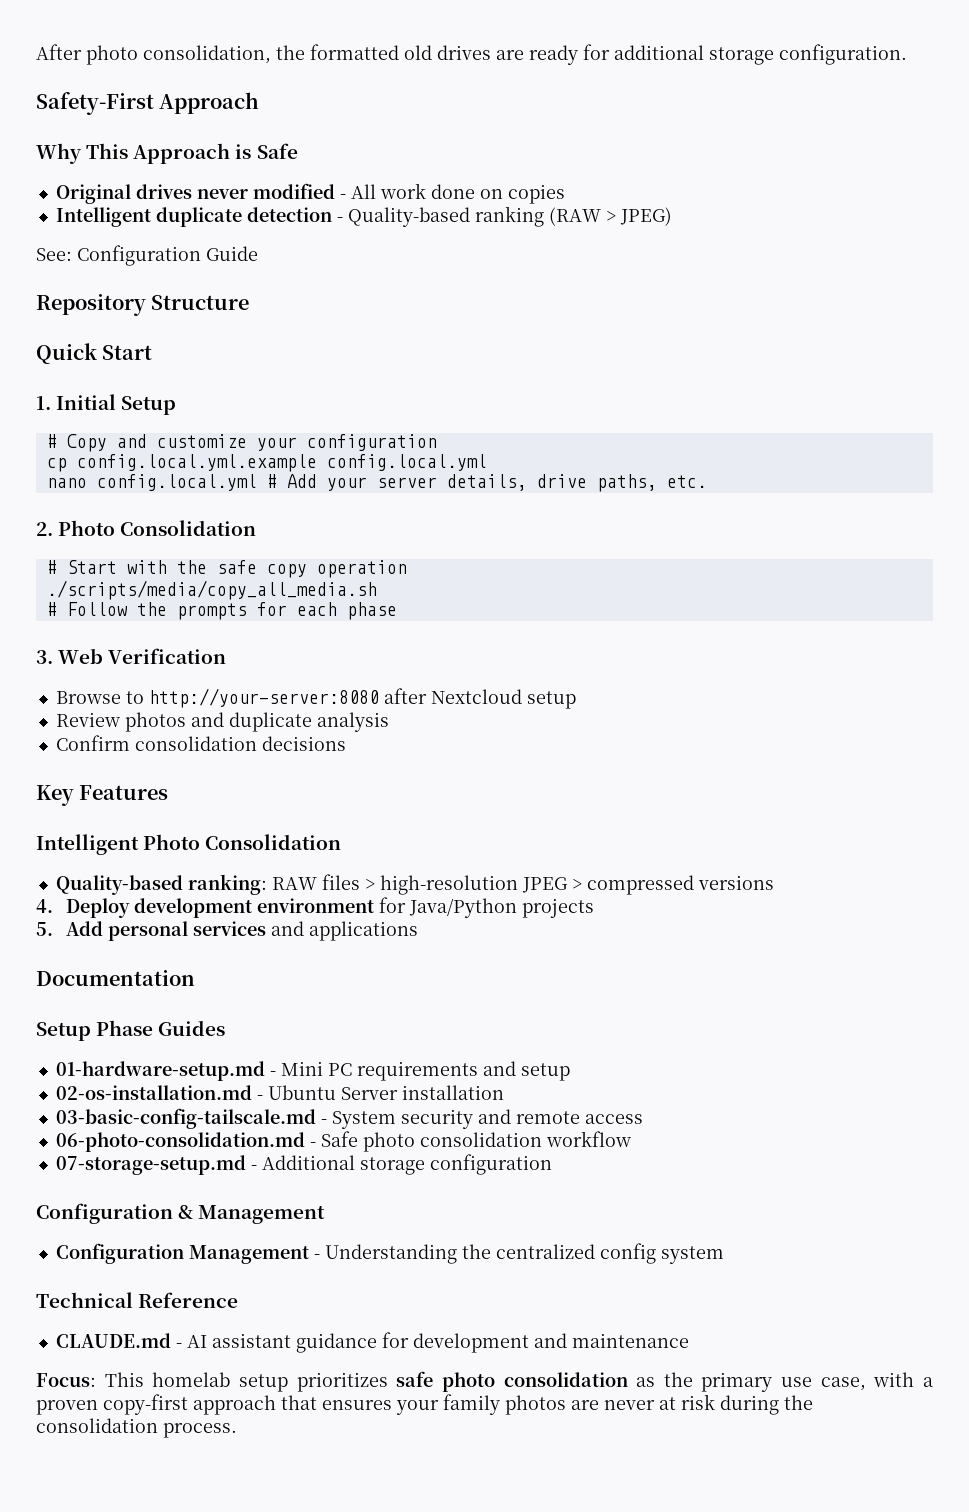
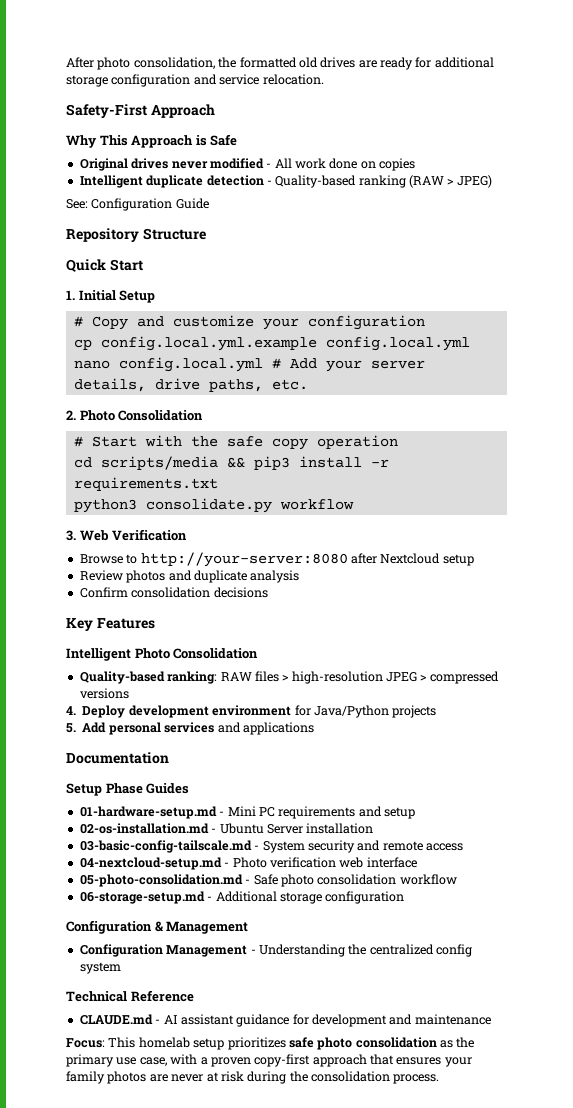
- After photo consolidation, the formatted old drives are ready for additional storage configuration.
+ After photo consolidation, the formatted old drives are ready for additional storage configuration and service relocation.
- ./scripts/media/copy_all_media.sh
- # Follow the prompts for each phase
+ cd scripts/media && pip3 install -r requirements.txt
+ python3 consolidate.py workflow
- 06-photo-consolidation.md - Safe photo consolidation workflow
+ 04-nextcloud-setup.md - Photo verification web interface
+ 05-photo-consolidation.md - Safe photo consolidation workflow
- 07-storage-setup.md - Additional storage configuration
+ 06-storage-setup.md - Additional storage configuration

